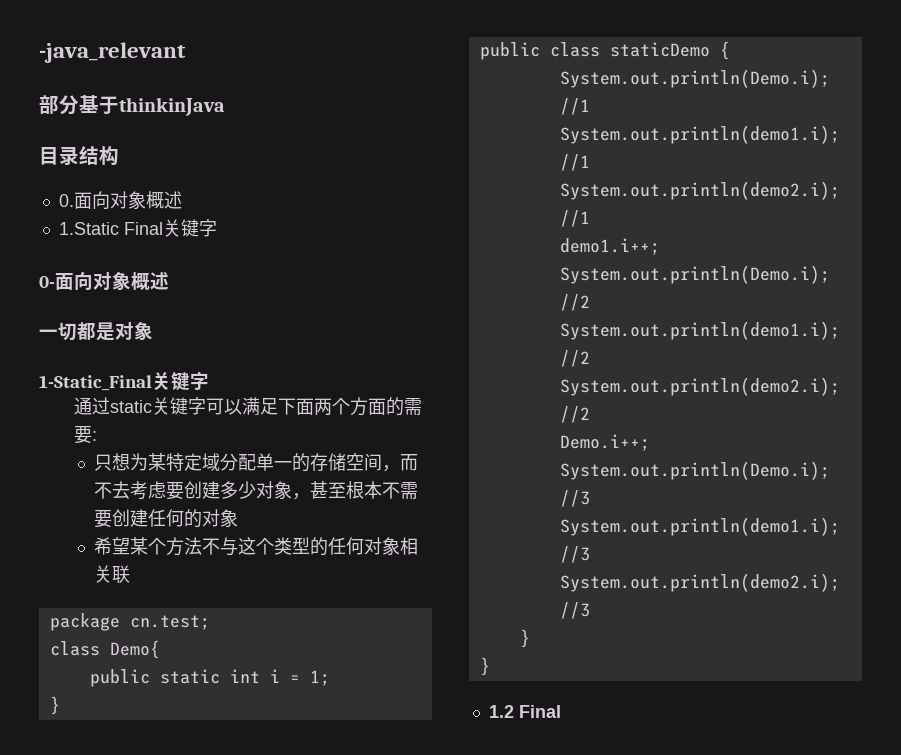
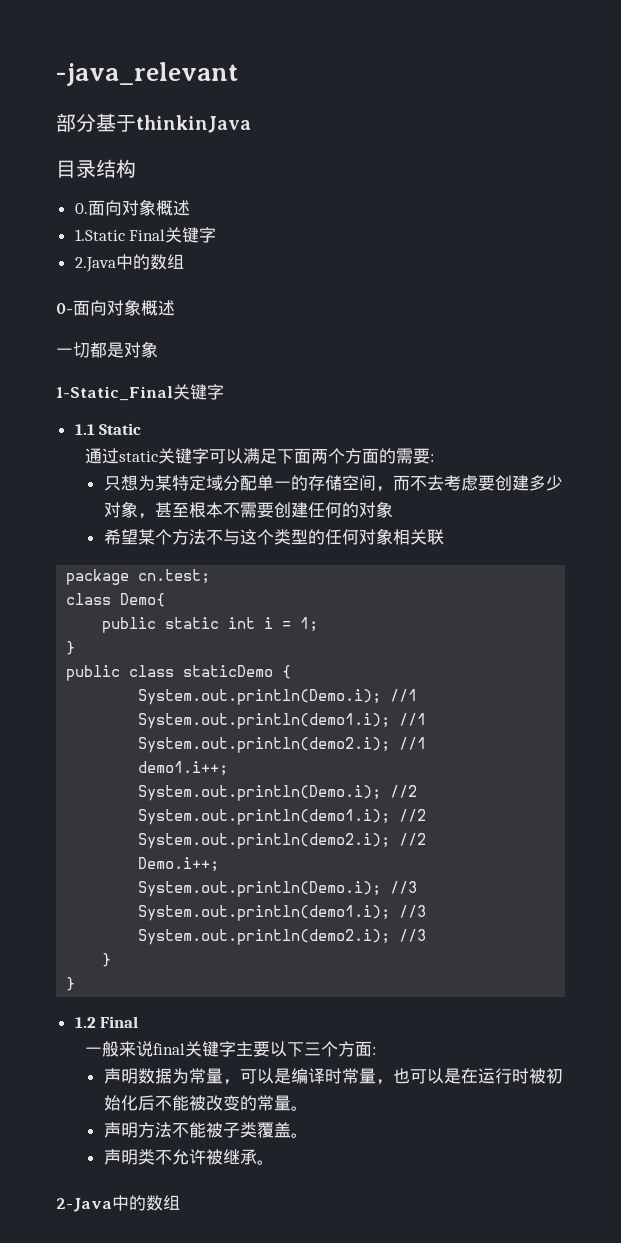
+ 2.Java中的数组
+ 1.1 Static
+ 一般来说final关键字主要以下三个方面:
+ 声明数据为常量，可以是编译时常量，也可以是在运行时被初始化后不能被改变的常量。
+ 声明方法不能被子类覆盖。
+ 声明类不允许被继承。
+ 2-Java中的数组

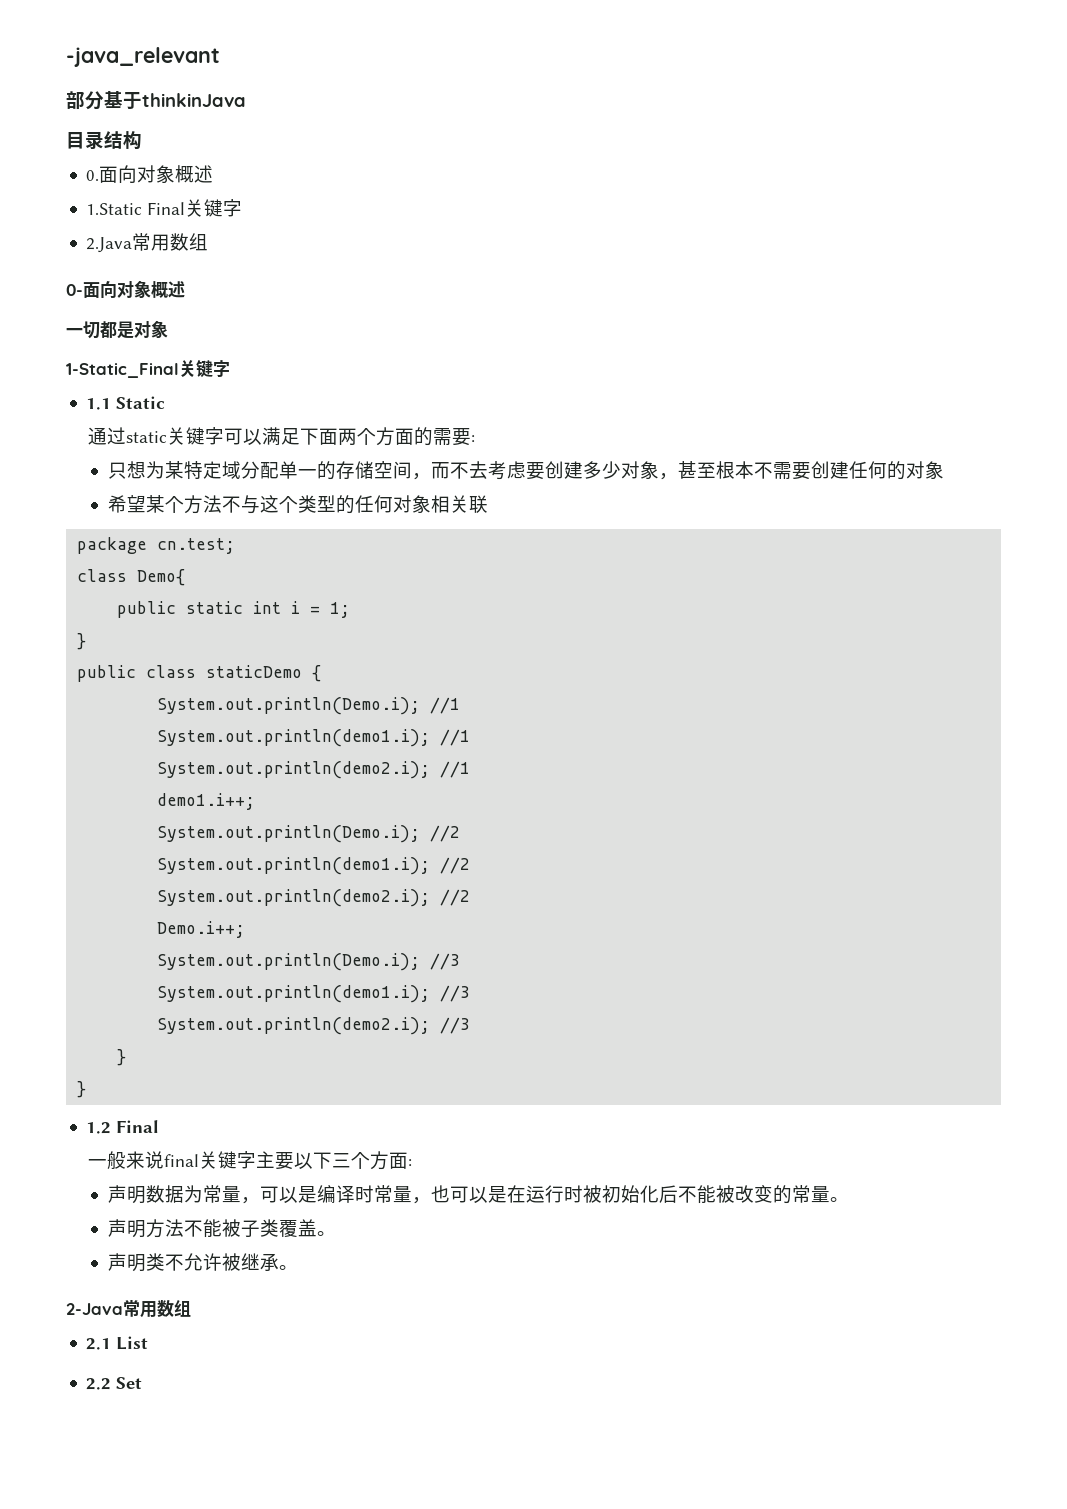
- 2.Java中的数组
+ 2.Java常用数组
- 2-Java中的数组
+ 2-Java常用数组
+ 2.1 List
+ 2.2 Set

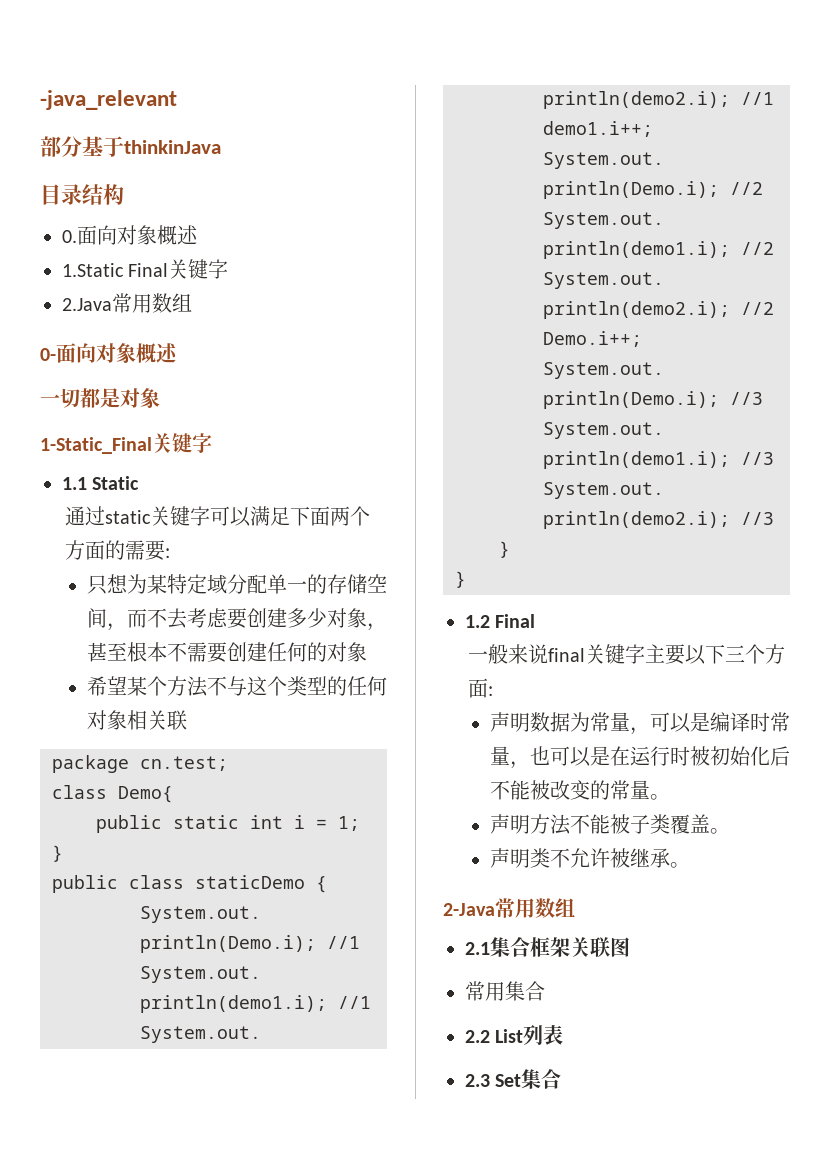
- 2.1 List
- 2.2 Set
+ 2.1集合框架关联图
+ 常用集合
+ 2.2 List列表
+ 2.3 Set集合

